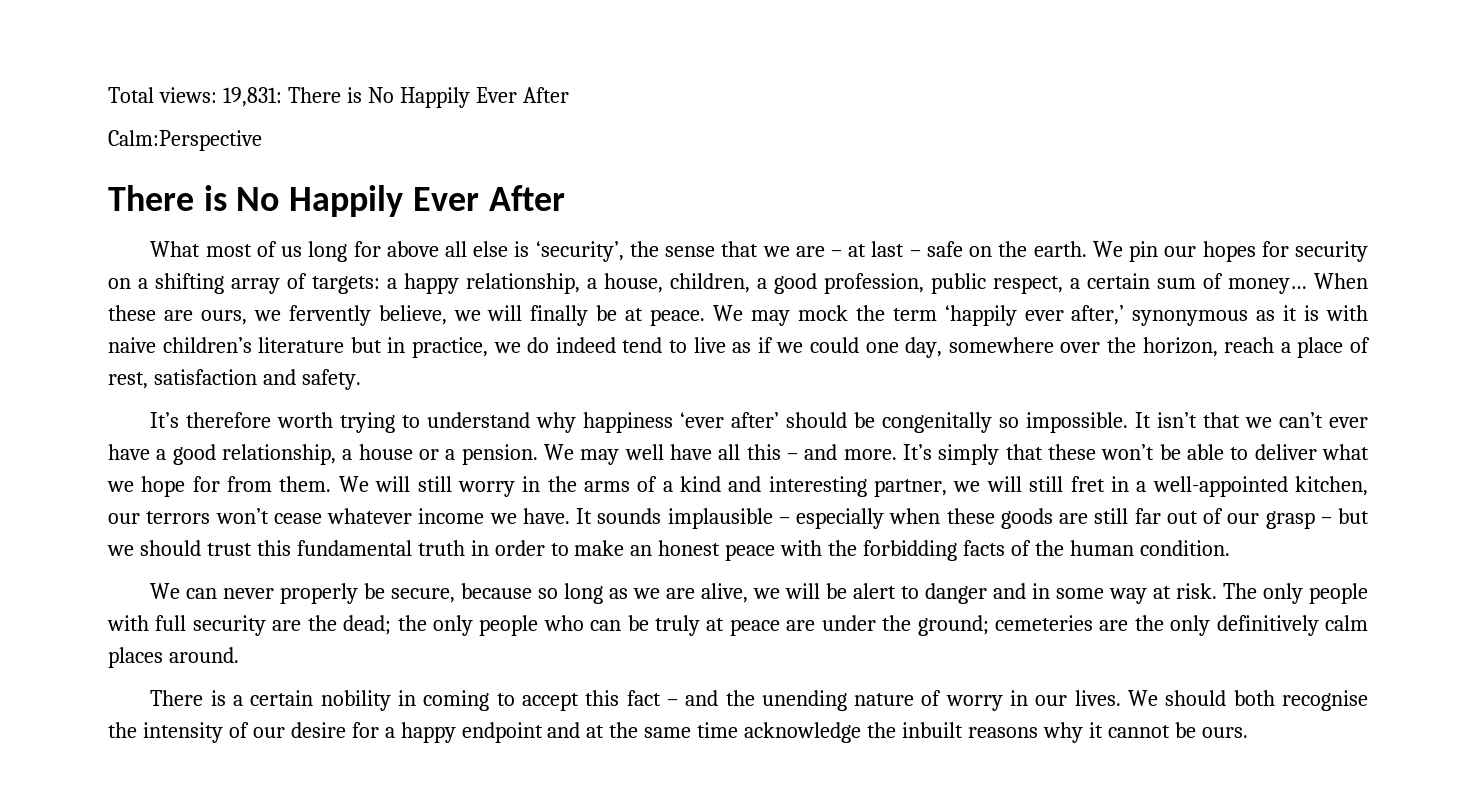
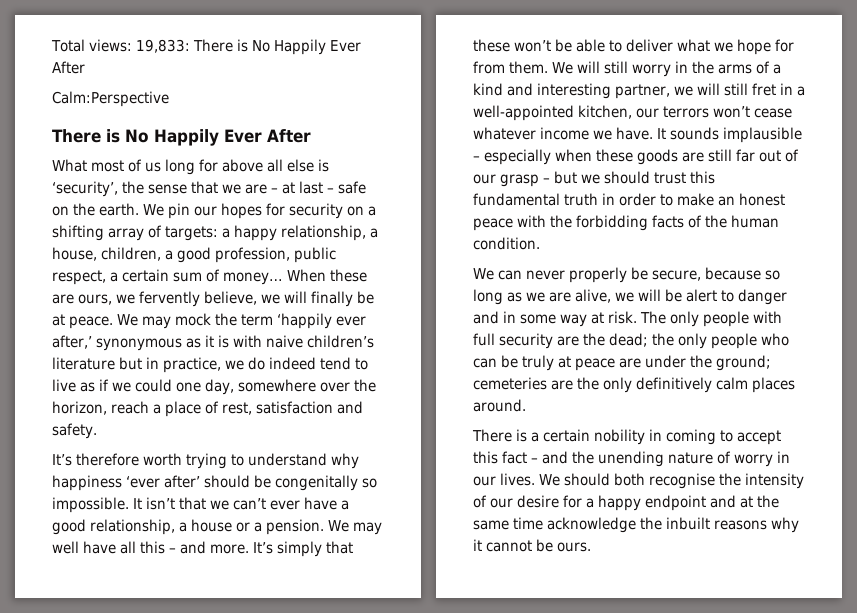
- Total views: 19,831: There is No Happily Ever After
+ Total views: 19,833: There is No Happily Ever After

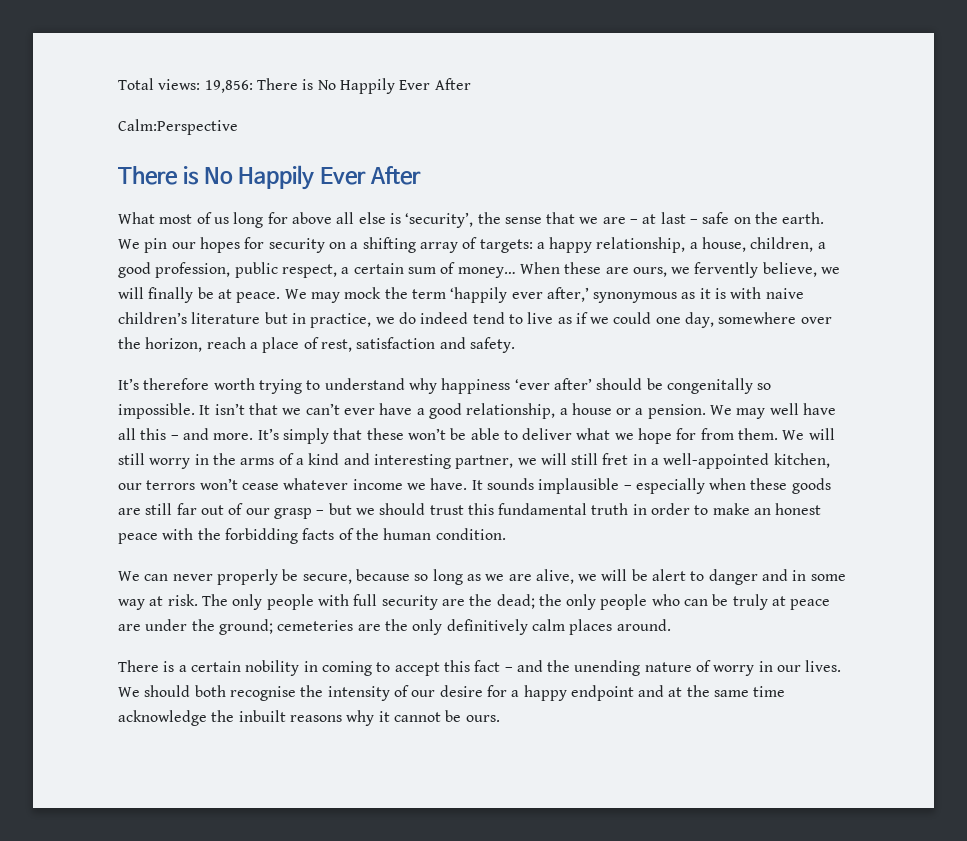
- Total views: 19,833: There is No Happily Ever After
+ Total views: 19,856: There is No Happily Ever After

